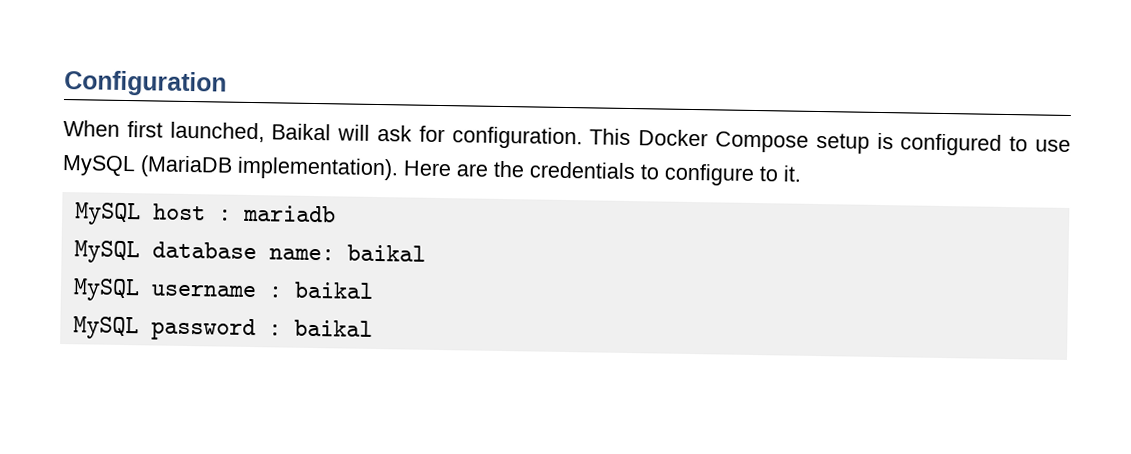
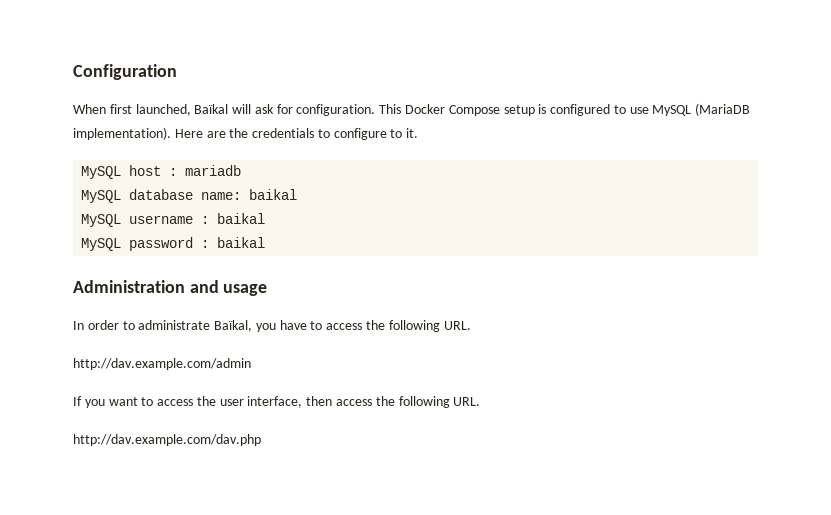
- When first launched, Baikal will ask for configuration.
+ When first launched, Baïkal will ask for configuration.
+ Administration and usage
+ In order to administrate Baïkal, you have to access the following URL.
+ http://dav.example.com/admin
+ If you want to access the user interface, then access the following URL.
+ http://dav.example.com/dav.php

